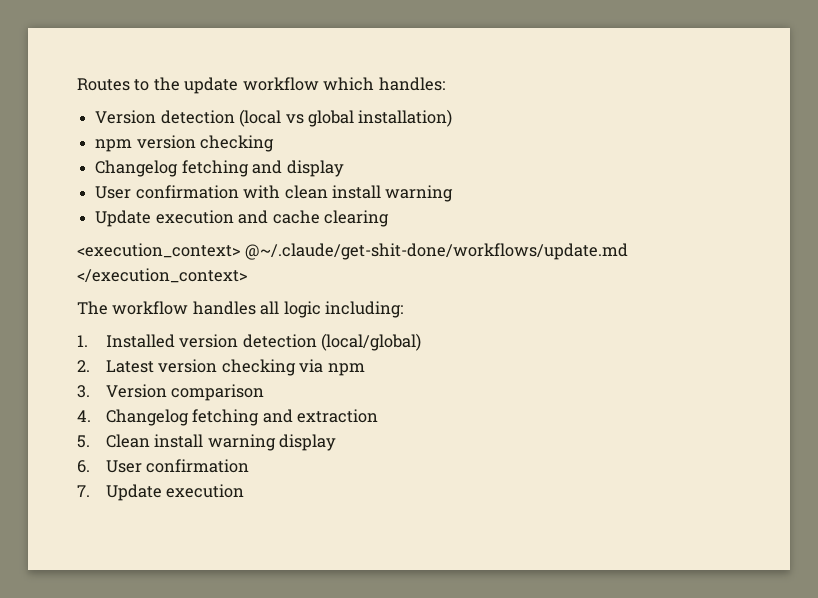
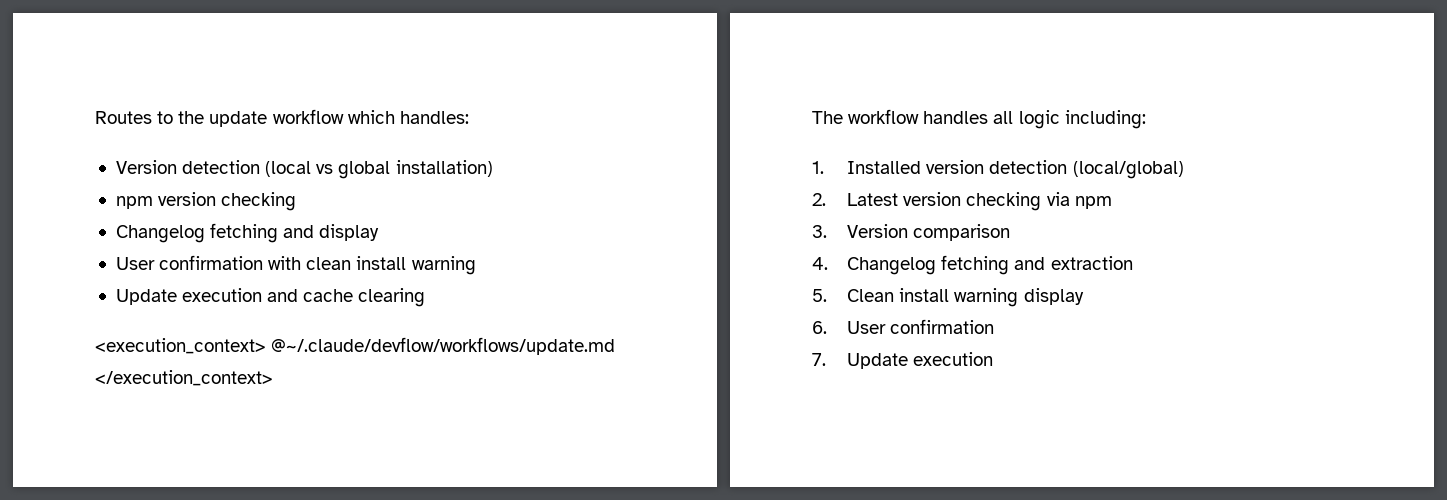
- <execution_context> @~/.claude/get-shit-done/workflows/update.md </execution_context>
+ <execution_context> @~/.claude/devflow/workflows/update.md </execution_context>

